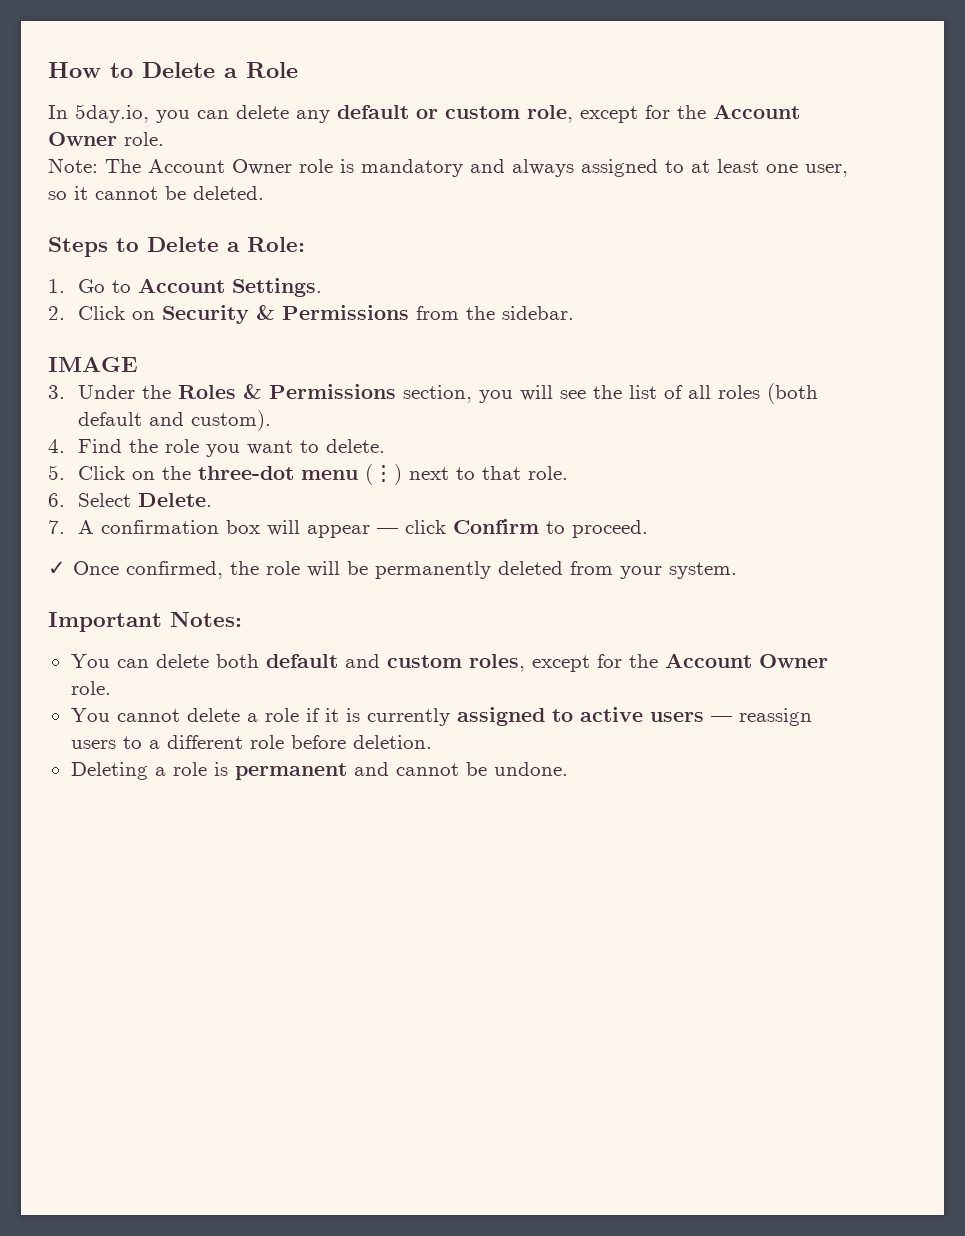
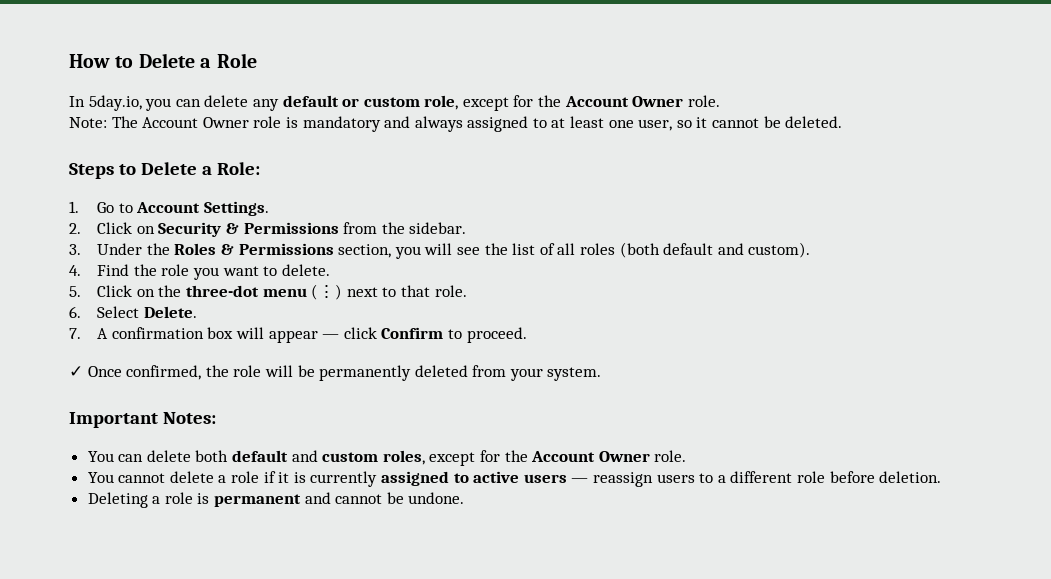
- IMAGE

